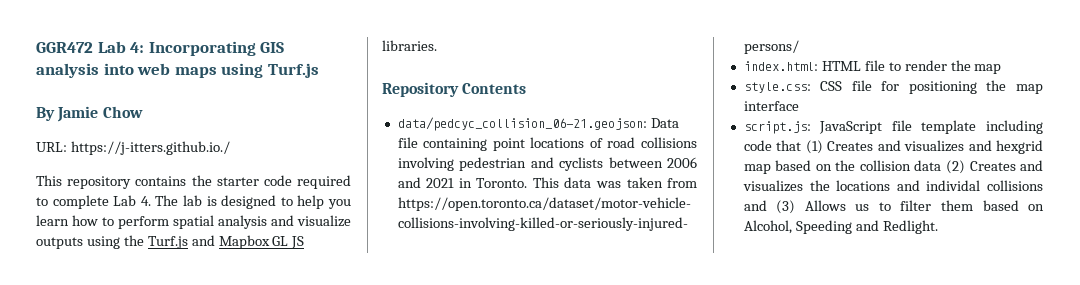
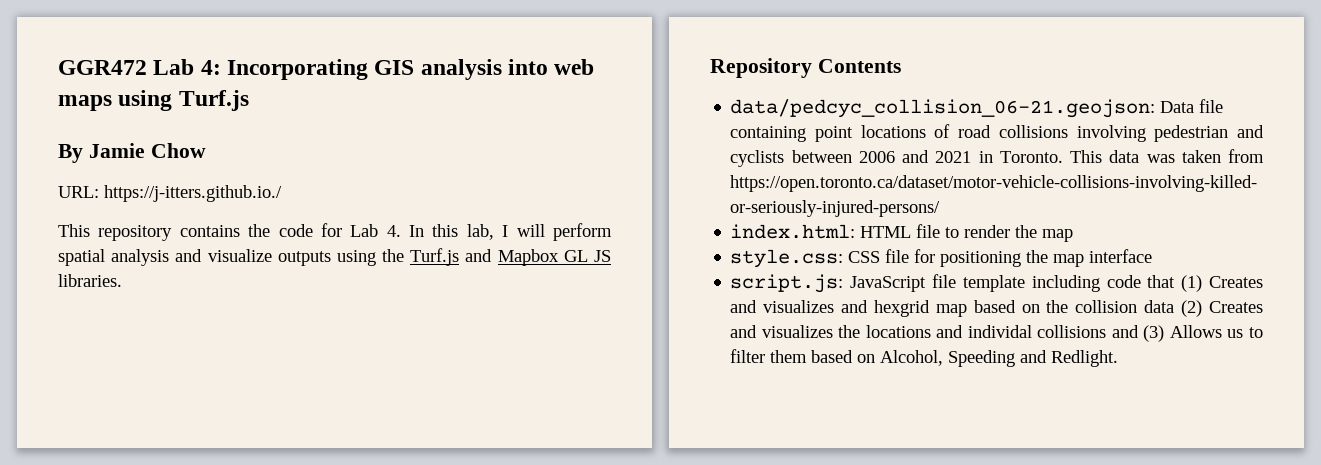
- This repository contains the starter code required to complete Lab 4. The lab is designed to help you learn how to perform spatial analysis and visualize outputs using the Turf.js and Mapbox GL JS libraries.
+ This repository contains the code for Lab 4. In this lab, I will perform spatial analysis and visualize outputs using the Turf.js and Mapbox GL JS libraries.

